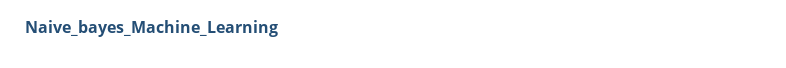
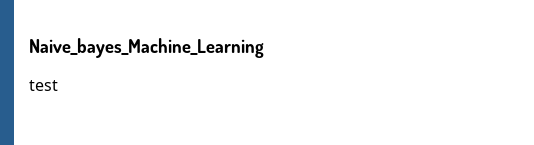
+ test

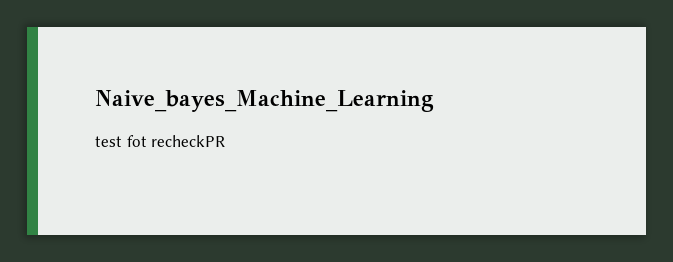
- test
+ test fot recheckPR

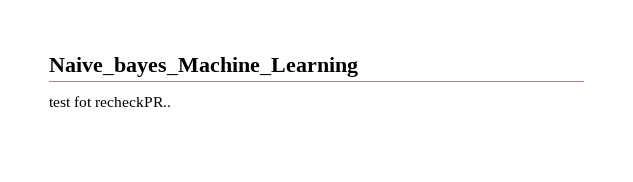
- test fot recheckPR
+ test fot recheckPR..

